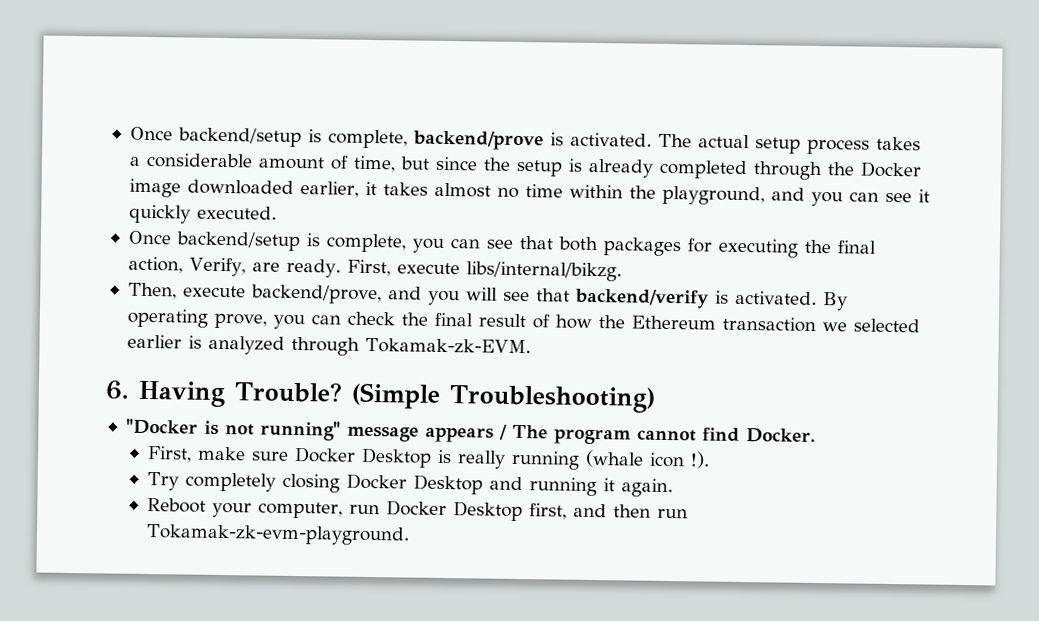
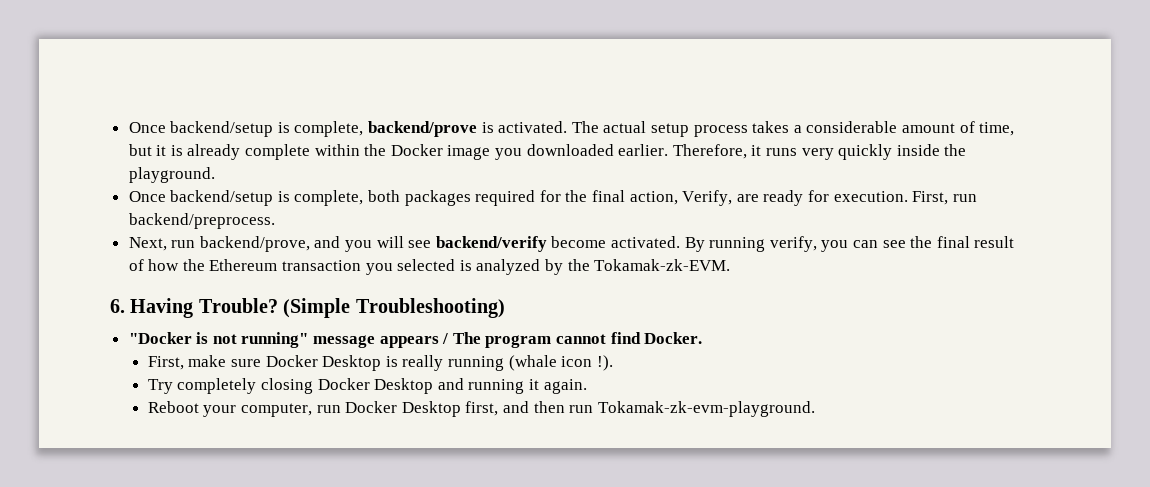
- The actual setup process takes a considerable amount of time, but since the setup is already completed through the Docker image downloaded earlier, it takes almost no time within the playground, and you can see it quickly executed.
- Once backend/setup is complete, you can see that both packages for executing the final action, Verify, are ready. First, execute libs/internal/bikzg.
- Then, execute backend/prove, and you will see that backend/verify is activated. By operating prove, you can check the final result of how the Ethereum transaction we selected earlier is analyzed through Tokamak-zk-EVM.
+ The actual setup process takes a considerable amount of time, but it is already complete within the Docker image you downloaded earlier. Therefore, it runs very quickly inside the playground.
+ Once backend/setup is complete, both packages required for the final action, Verify, are ready for execution. First, run backend/preprocess.
+ Next, run backend/prove, and you will see backend/verify become activated. By running verify, you can see the final result of how the Ethereum transaction you selected is analyzed by the Tokamak-zk-EVM.

